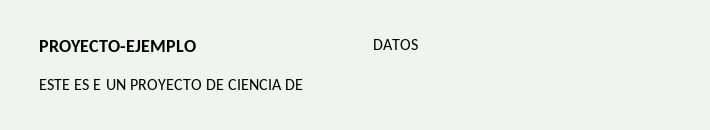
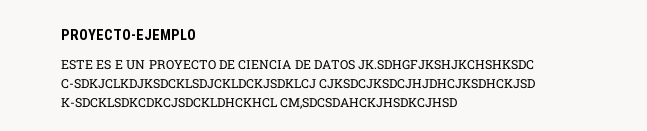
- ESTE ES E UN PROYECTO DE CIENCIA DE DATOS
+ ESTE ES E UN PROYECTO DE CIENCIA DE DATOS JK.SDHGFJKSHJKCHSHKSDC C-SDKJCLKDJKSDCKLSDJCKLDCKJSDKLCJ CJKSDCJKSDCJHJDHCJKSDHCKJSD K-SDCKLSDKCDKCJSDCKLDHCKHCL CM,SDCSDAHCKJHSDKCJHSD

